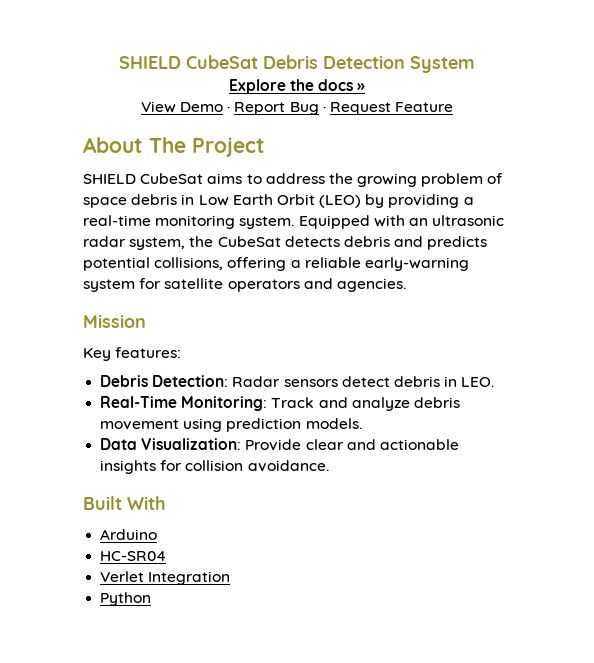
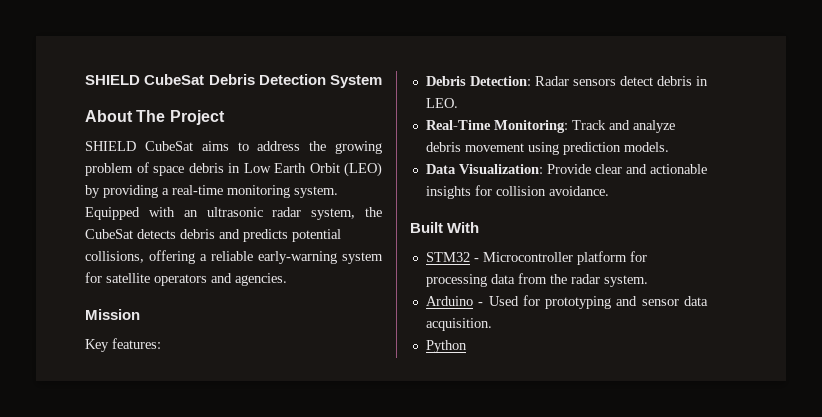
- Explore the docs »
- View Demo · Report Bug · Request Feature
- Arduino
- HC-SR04
- Verlet Integration
+ STM32 - Microcontroller platform for processing data from the radar system.
+ Arduino - Used for prototyping and sensor data acquisition.

